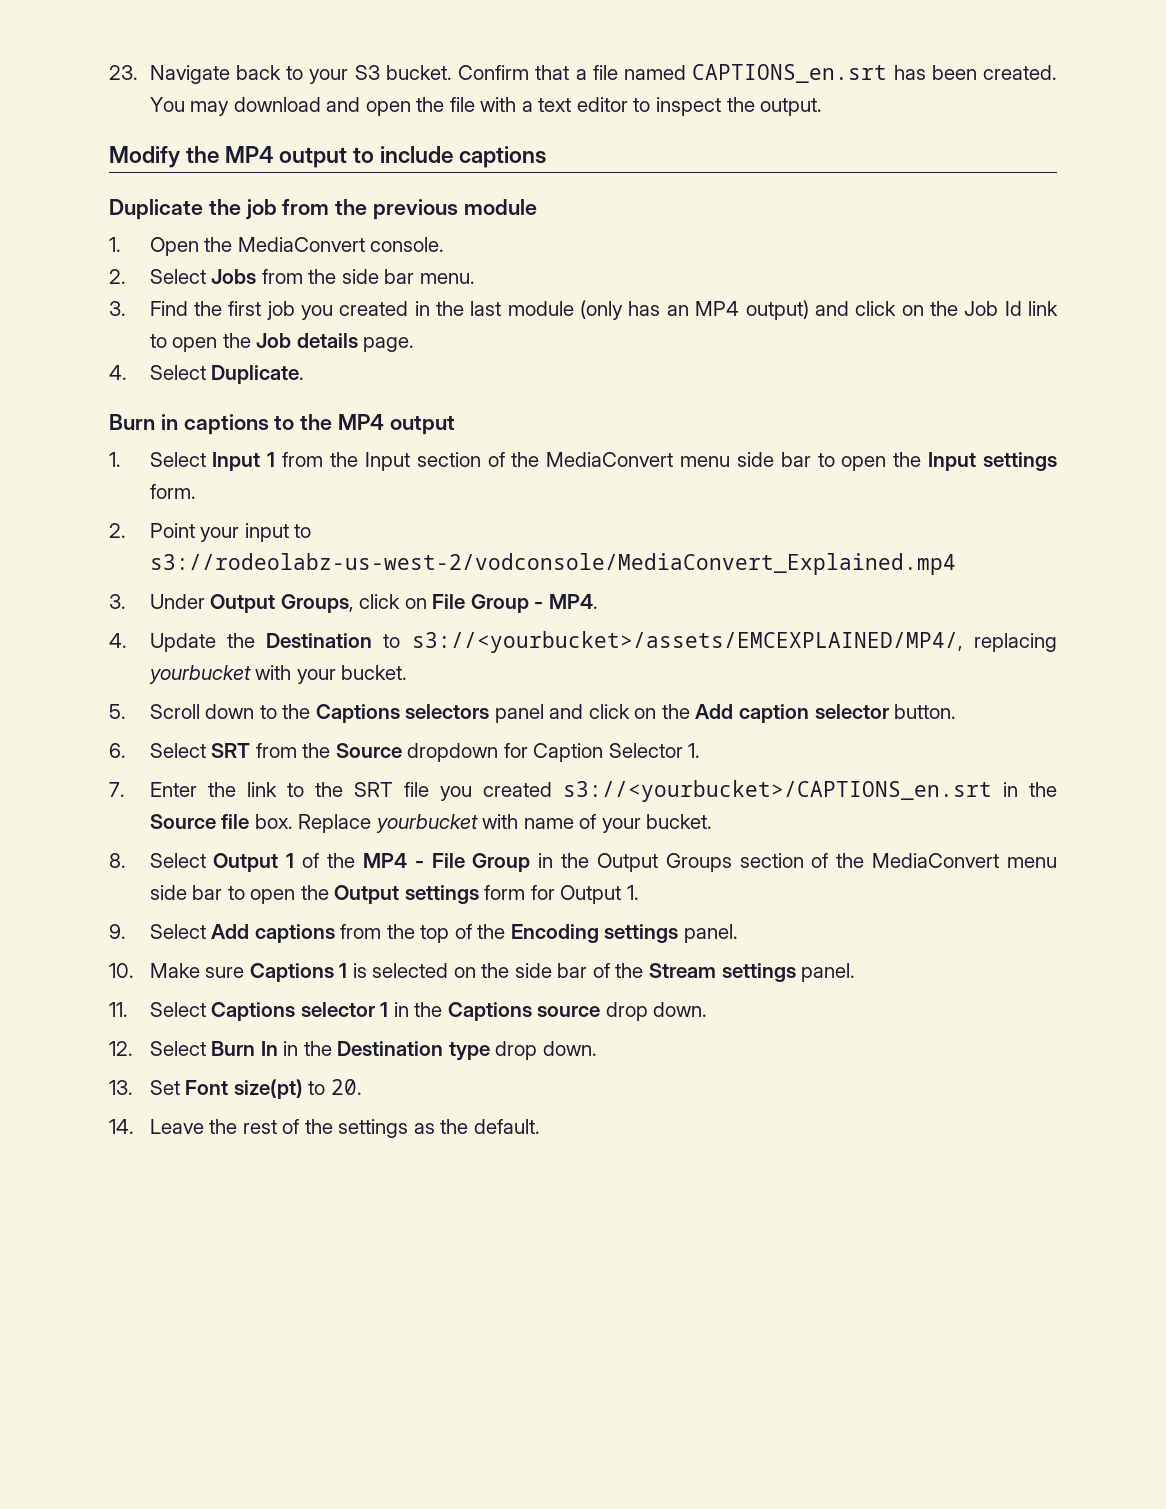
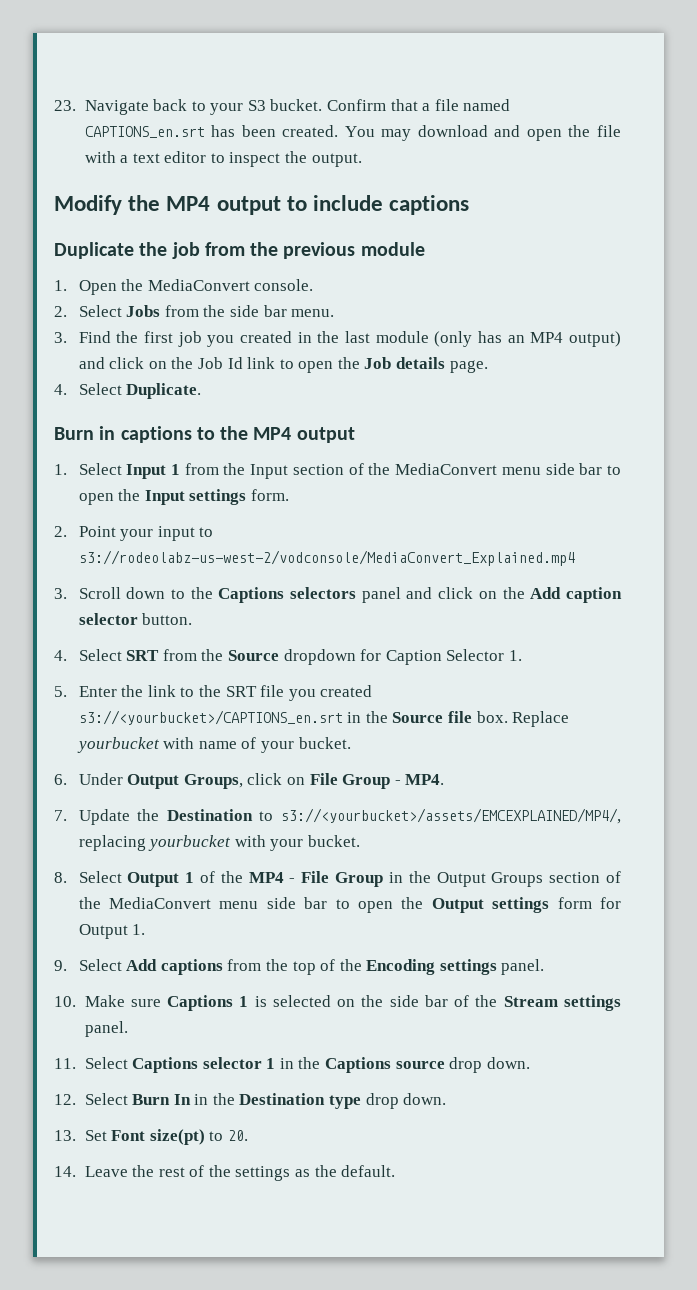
- 3. Under Output Groups, click on File Group - MP4.
- 4. Update the Destination to s3://<yourbucket>/assets/EMCEXPLAINED/MP4/, replacing yourbucket with your bucket.
- 5. Scroll down to the Captions selectors panel and click on the Add caption selector button.
+ 3. Scroll down to the Captions selectors panel and click on the Add caption selector button.
- 6. Select SRT from the Source dropdown for Caption Selector 1.
+ 4. Select SRT from the Source dropdown for Caption Selector 1.
- 7. Enter the link to the SRT file you created s3://<yourbucket>/CAPTIONS_en.srt in the Source file box.
+ 5. Enter the link to the SRT file you created s3://<yourbucket>/CAPTIONS_en.srt in the Source file box.
+ 6. Under Output Groups, click on File Group - MP4.
+ 7. Update the Destination to s3://<yourbucket>/assets/EMCEXPLAINED/MP4/, replacing yourbucket with your bucket.

